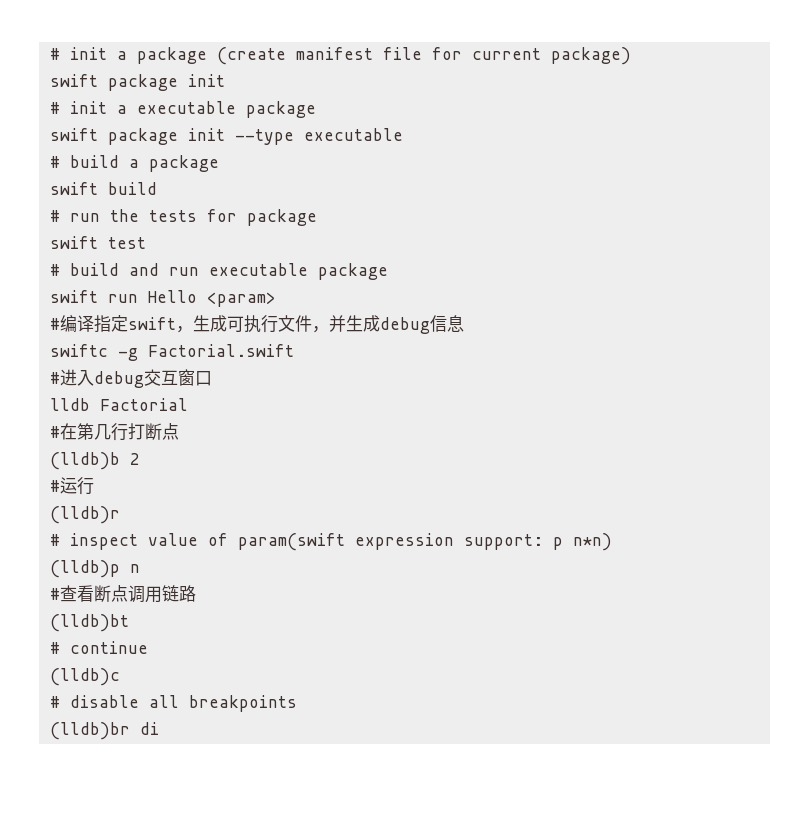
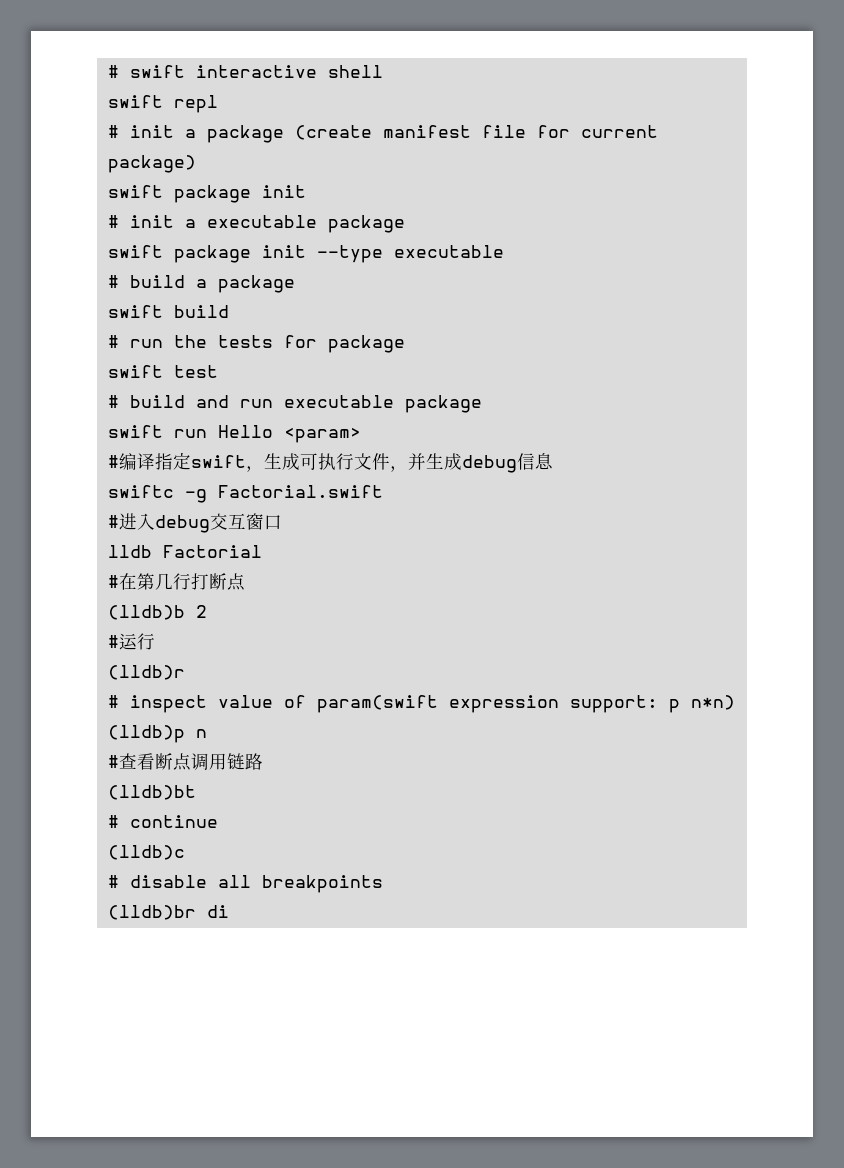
+ # swift interactive shell
+ swift repl

